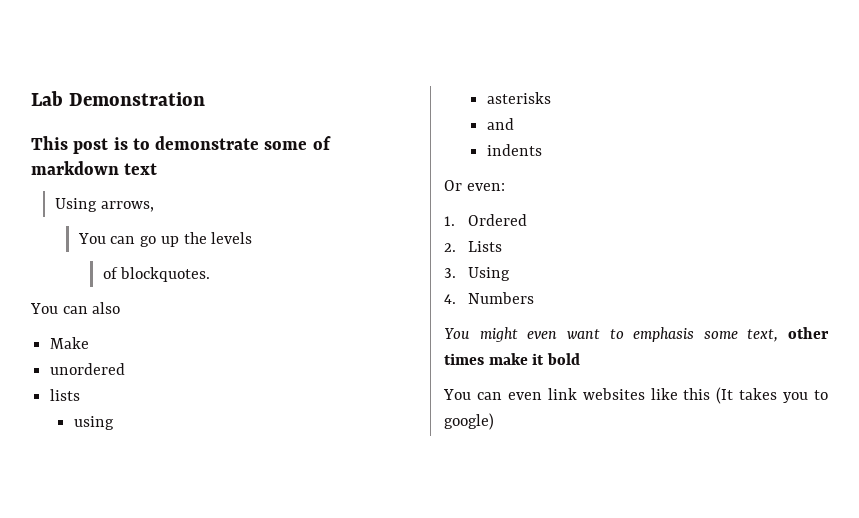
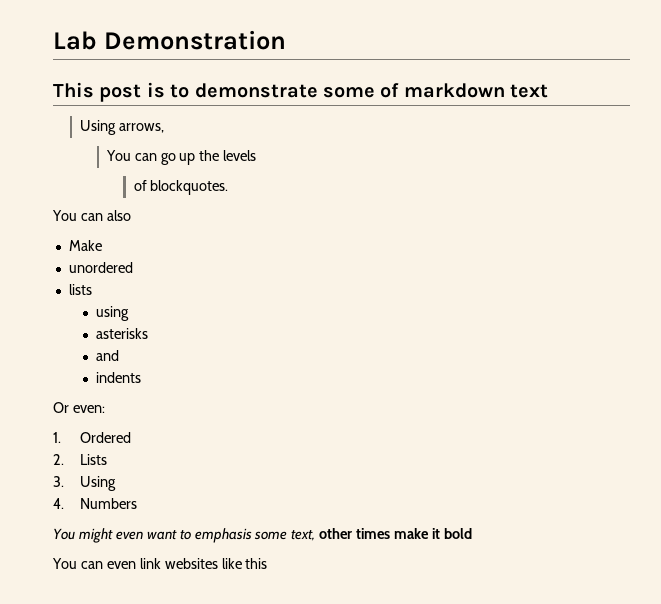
- You can even link websites like this (It takes you to google)
+ You can even link websites like this

